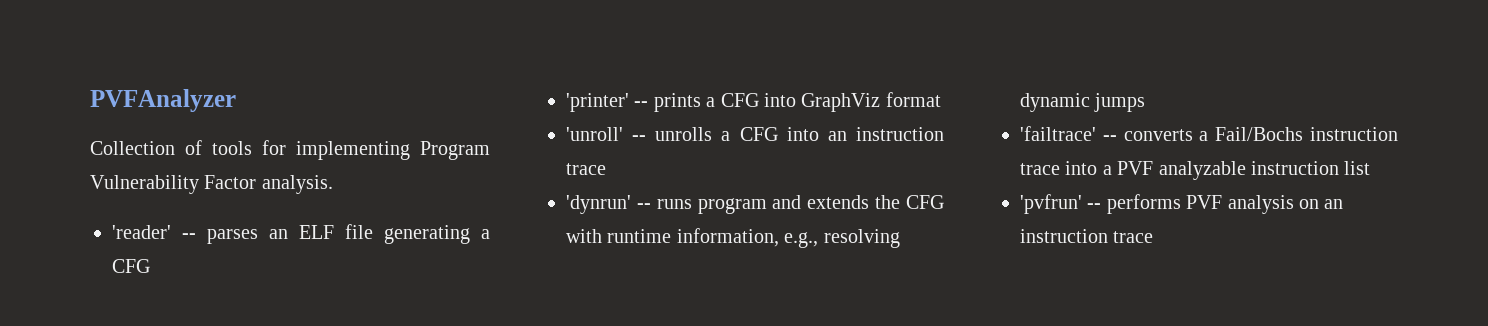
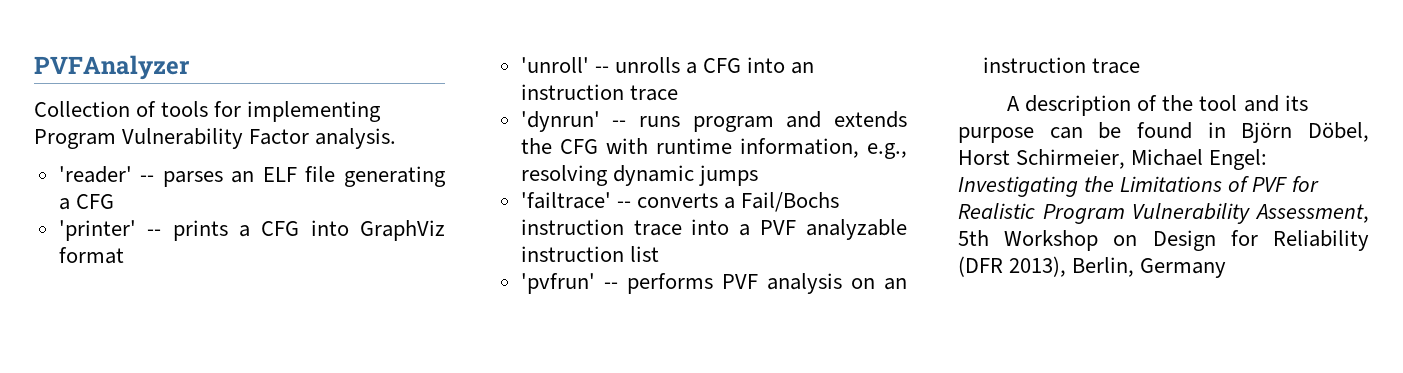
+ A description of the tool and its purpose can be found in Björn Döbel, Horst Schirmeier, Michael Engel: Investigating the Limitations of PVF for Realistic Program Vulnerability Assessment, 5th Workshop on Design for Reliability (DFR 2013), Berlin, Germany

